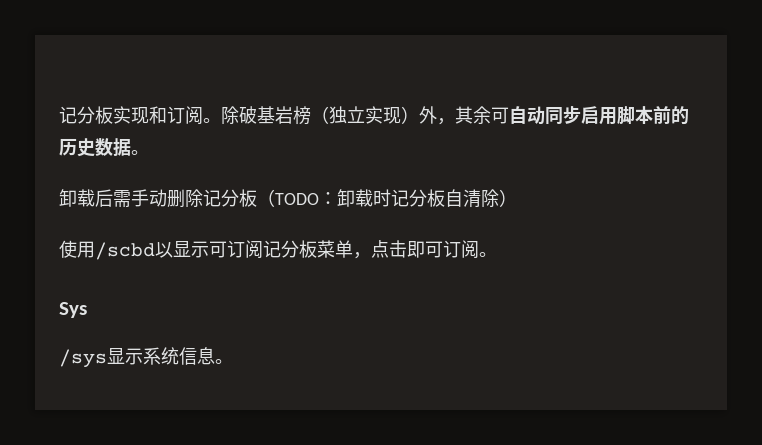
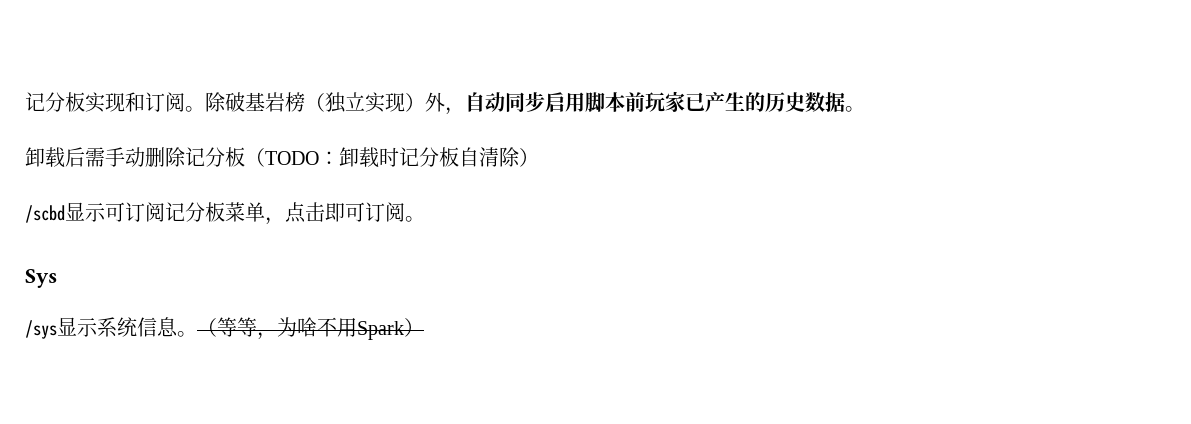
- 除破基岩榜（独立实现）外，其余可自动同步启用脚本前的历史数据。
+ 除破基岩榜（独立实现）外，自动同步启用脚本前玩家已产生的历史数据。
- 使用/scbd以显示可订阅记分板菜单，点击即可订阅。
+ /scbd显示可订阅记分板菜单，点击即可订阅。
+ （等等，为啥不用Spark）

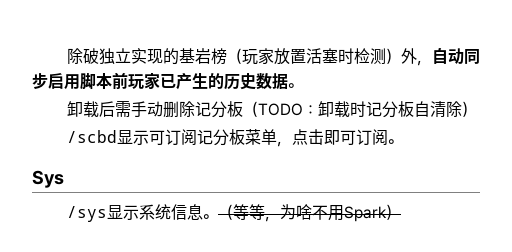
- 记分板实现和订阅。除破基岩榜（独立实现）外，自动同步启用脚本前玩家已产生的历史数据。
+ 除破独立实现的基岩榜（玩家放置活塞时检测）外，自动同步启用脚本前玩家已产生的历史数据。

